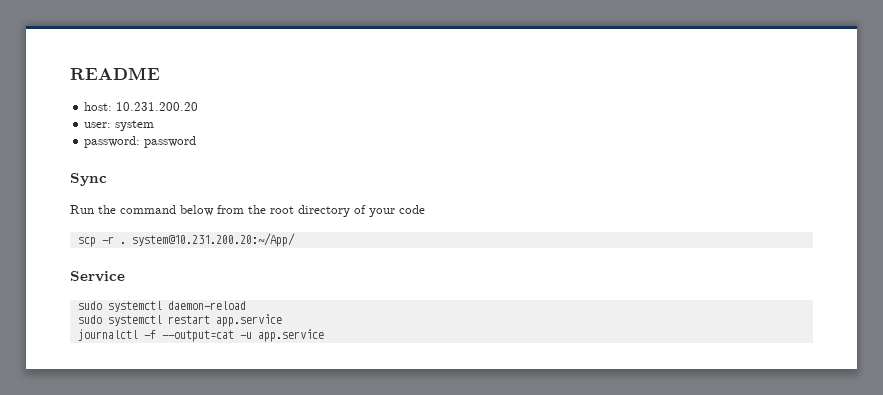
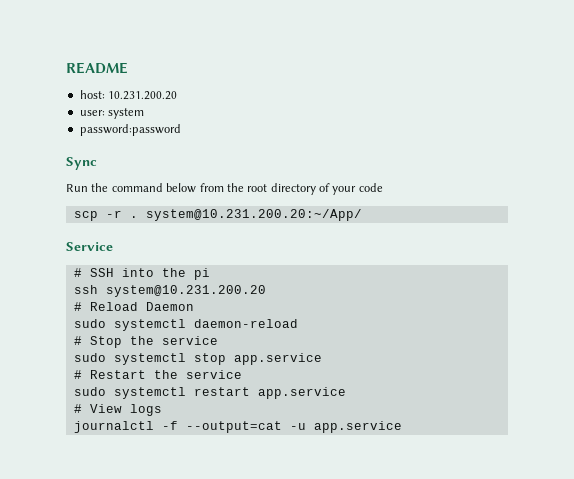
- password: password
+ password:password
+ # SSH into the pi
+ ssh system@10.231.200.20
+ # Reload Daemon
  sudo systemctl daemon-reload
+ # Stop the service
+ sudo systemctl stop app.service
+ # Restart the service
+ # View logs

